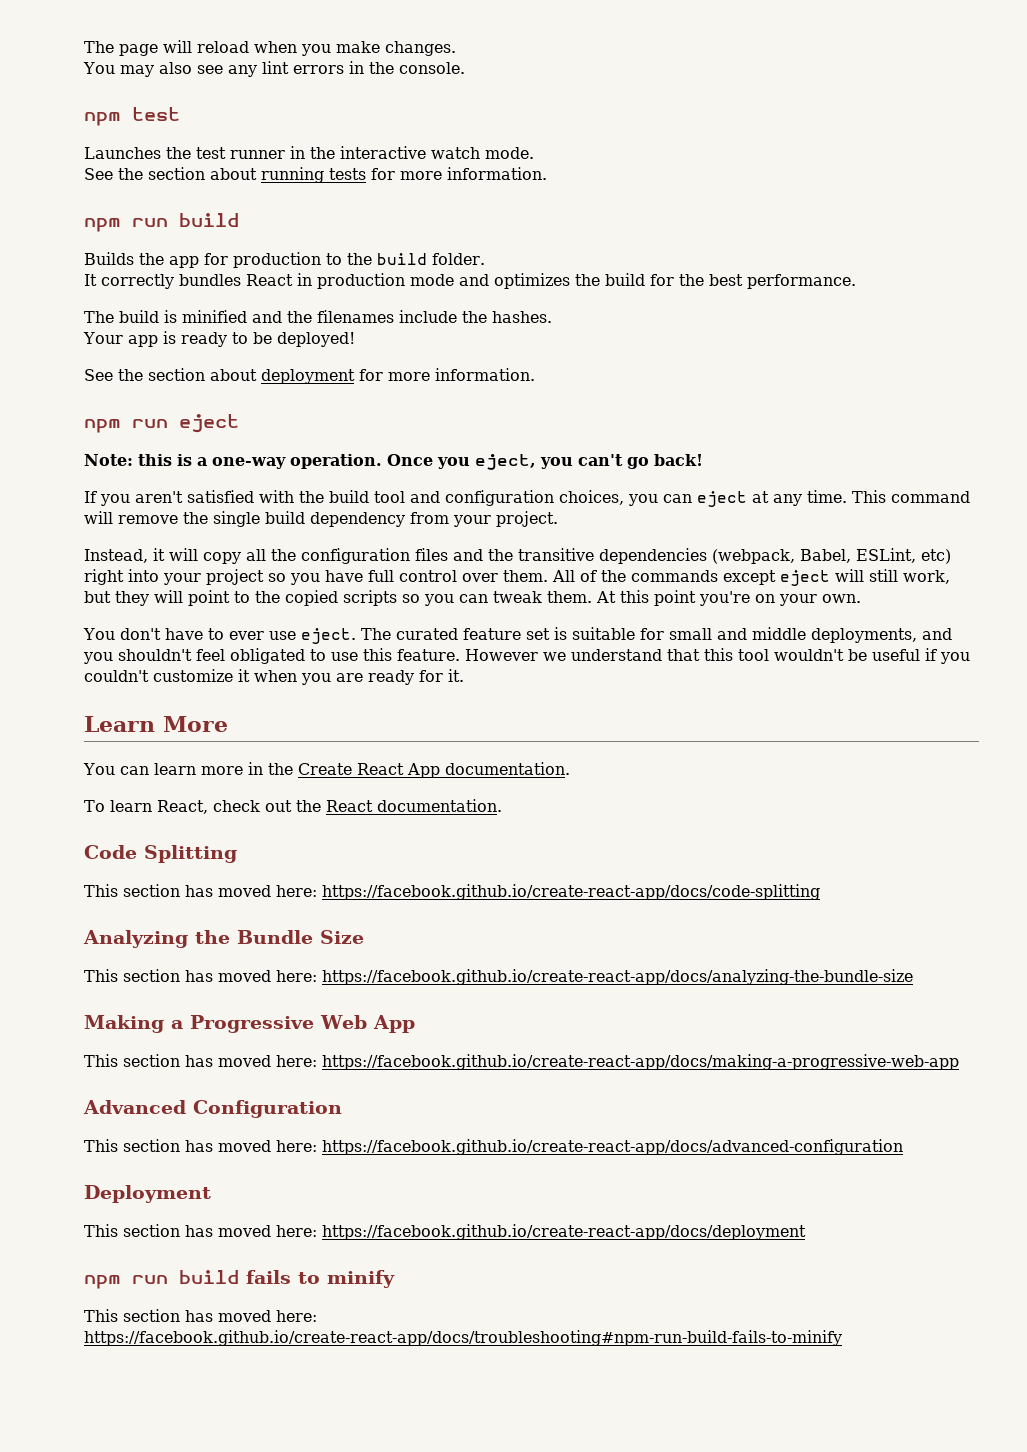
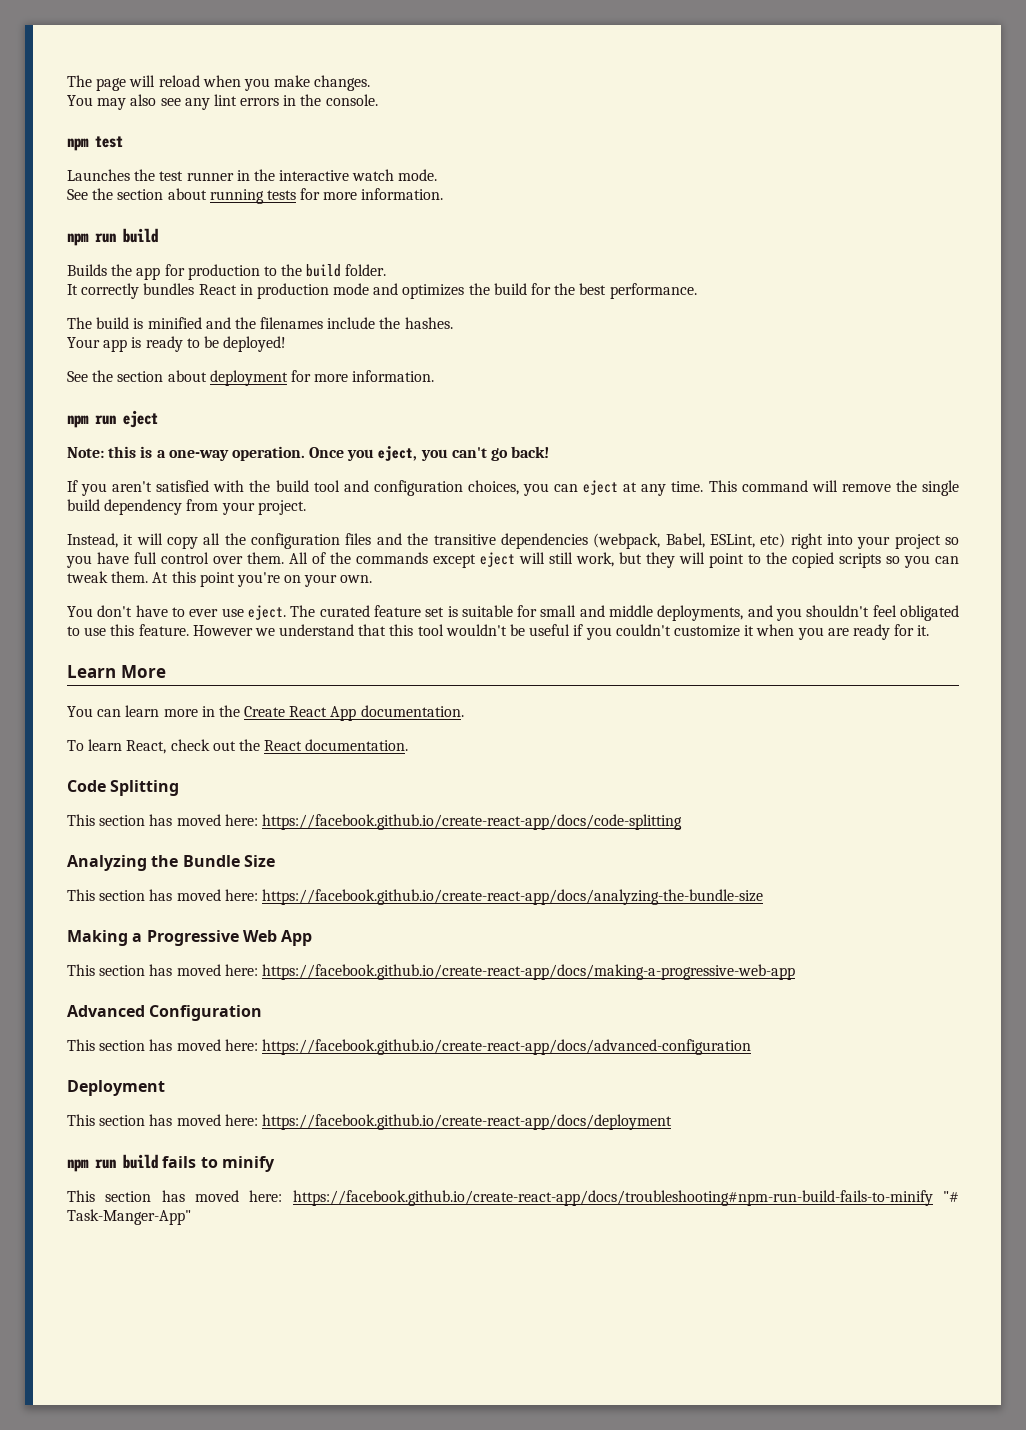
- This section has moved here: https://facebook.github.io/create-react-app/docs/troubleshooting#npm-run-build-fails-to-minify
+ This section has moved here: https://facebook.github.io/create-react-app/docs/troubleshooting#npm-run-build-fails-to-minify "# Task-Manger-App"

